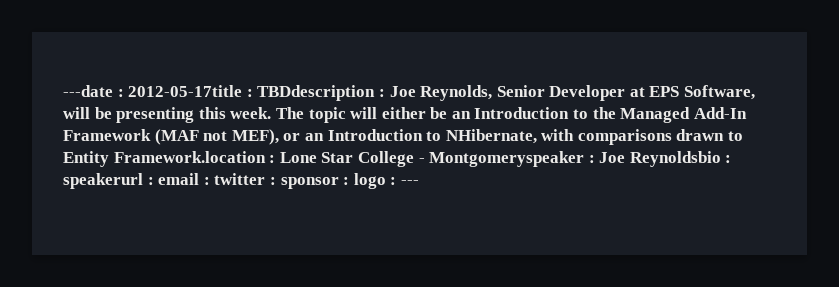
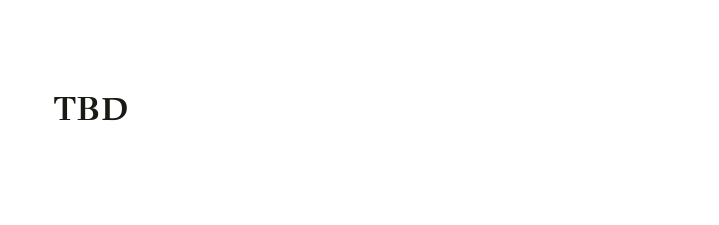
- ---date : 2012-05-17title : TBDdescription : Joe Reynolds, Senior Developer at EPS Software, will be presenting this week. The topic will either be an Introduction to the Managed Add-In Framework (MAF not MEF), or an Introduction to NHibernate, with comparisons drawn to Entity Framework.location : Lone Star College - Montgomeryspeaker : Joe Reynoldsbio : speakerurl : email : twitter : sponsor : logo : ---
+ TBD

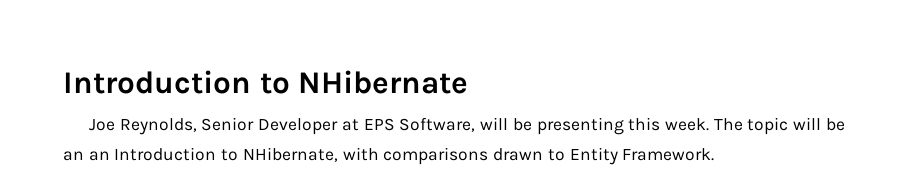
- TBD
+ Introduction to NHibernate
+ Joe Reynolds, Senior Developer at EPS Software, will be presenting this week. The topic will be an an Introduction to NHibernate, with comparisons drawn to Entity Framework.

